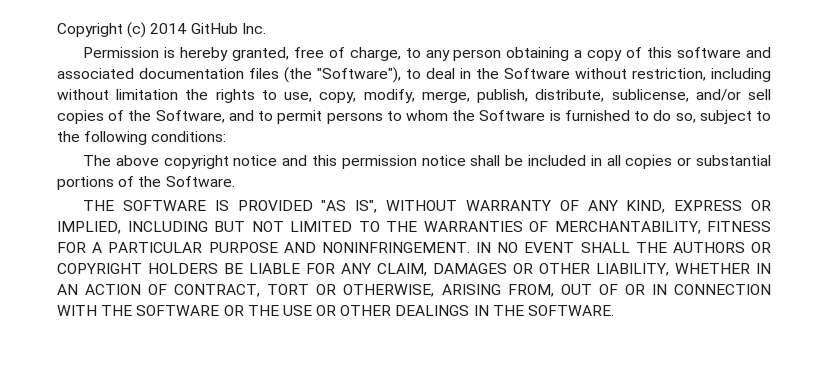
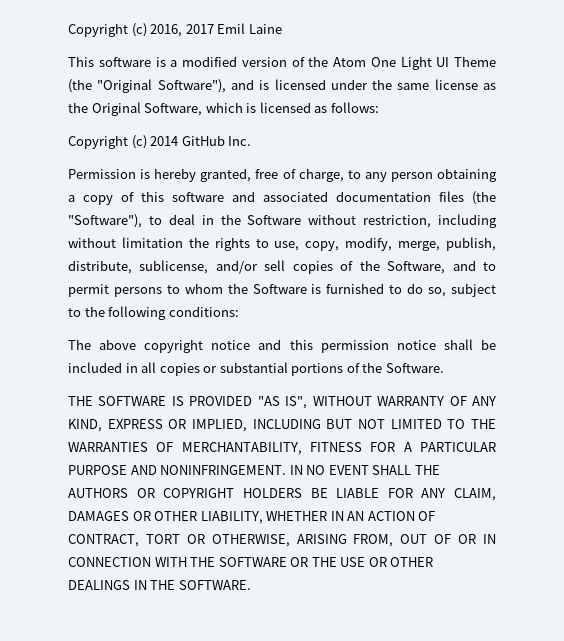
+ Copyright (c) 2016, 2017 Emil Laine
+ This software is a modified version of the Atom One Light UI Theme (the "Original Software"), and is licensed under the same license as the Original Software, which is licensed as follows:

